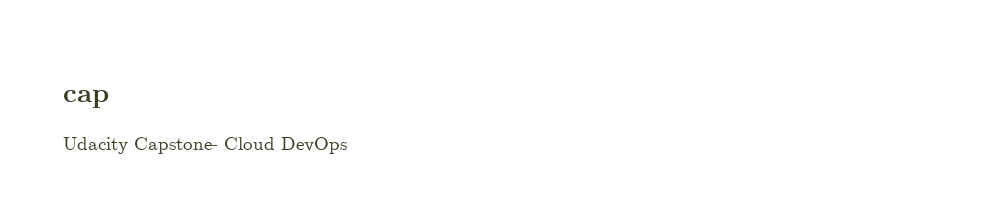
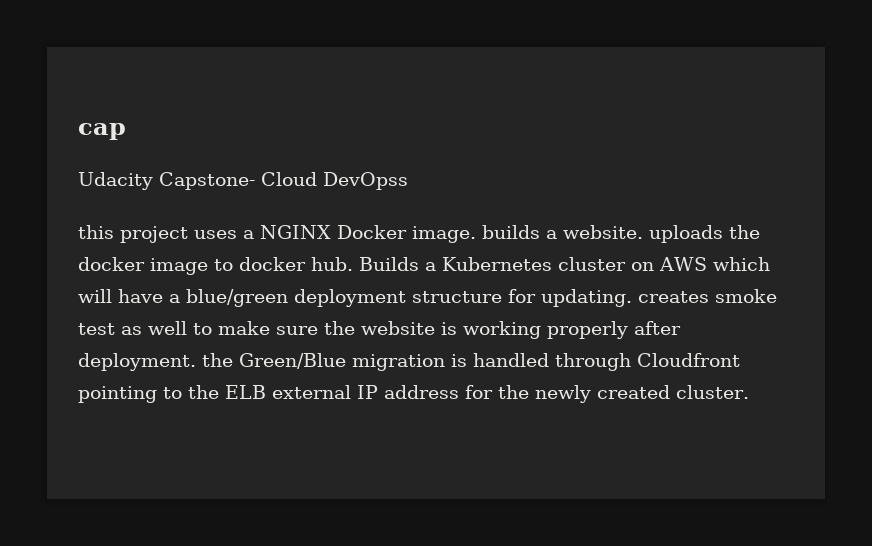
- Udacity Capstone- Cloud DevOps
+ Udacity Capstone- Cloud DevOpss
+ this project uses a NGINX Docker image. builds a website. uploads the docker image to docker hub. Builds a Kubernetes cluster on AWS which will have a blue/green deployment structure for updating. creates smoke test as well to make sure the website is working properly after deployment. the Green/Blue migration is handled through Cloudfront pointing to the ELB external IP address for the newly created cluster.

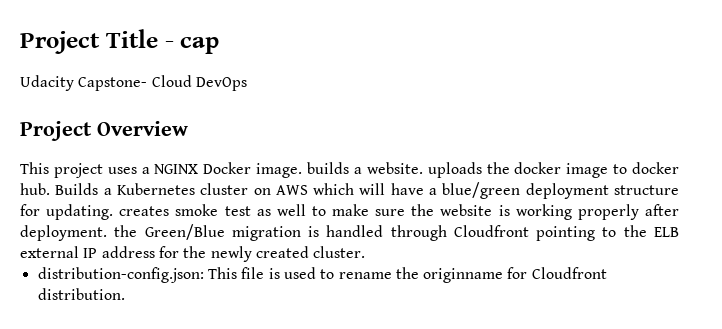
- cap
+ Project Title - cap
- Udacity Capstone- Cloud DevOpss
- this project uses a NGINX Docker image. builds a website. uploads the docker image to docker hub.
+ Udacity Capstone- Cloud DevOps
+ Project Overview
+ This project uses a NGINX Docker image. builds a website. uploads the docker image to docker hub.
+ distribution-config.json: This file is used to rename the originname for Cloudfront distribution.

